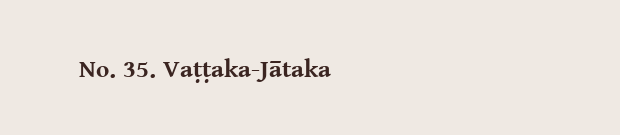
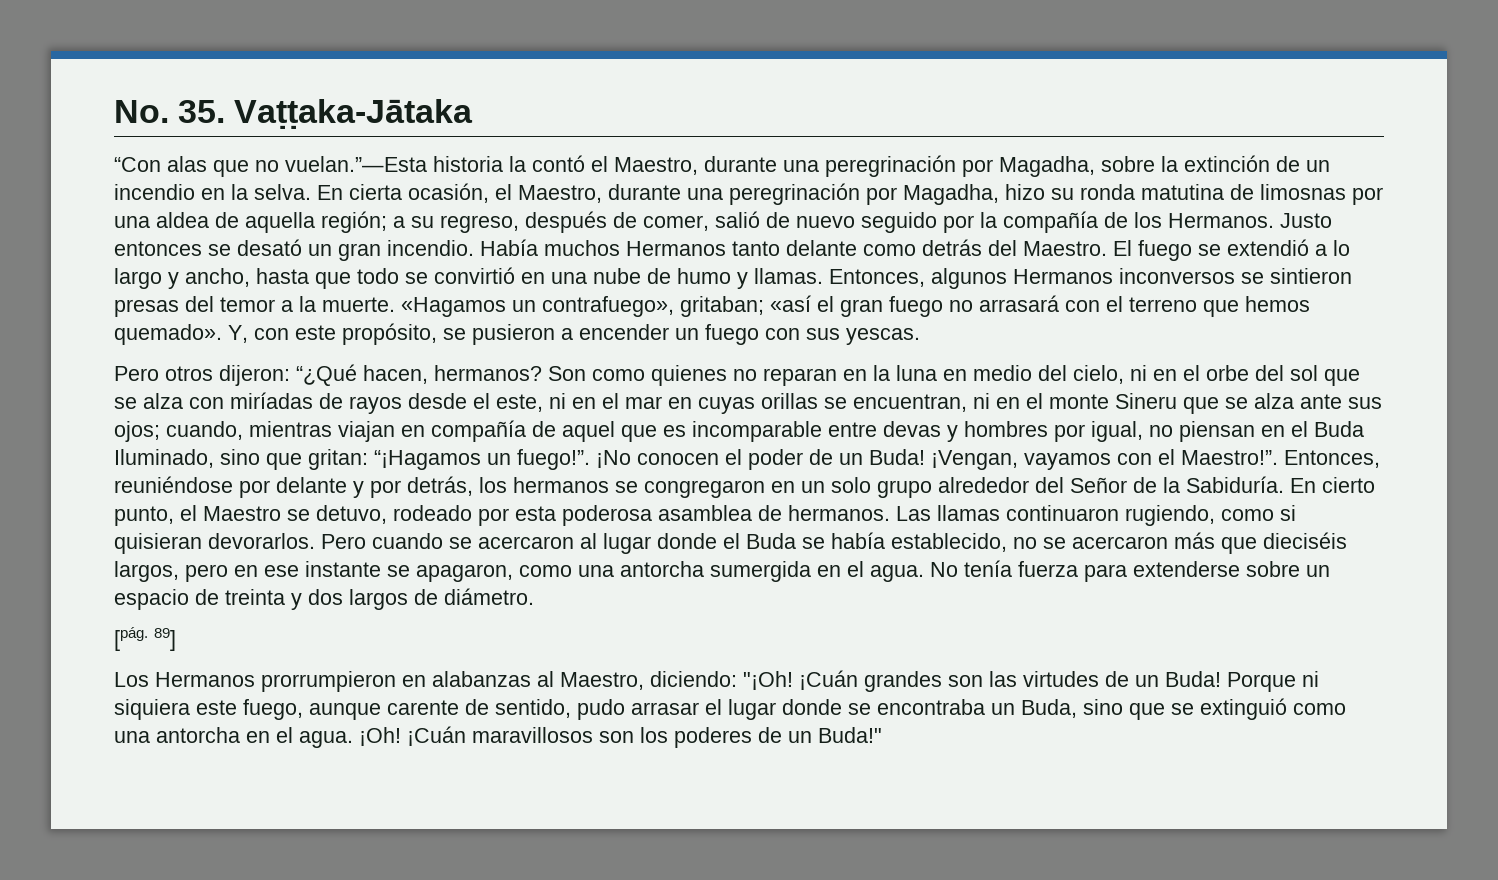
+ “Con alas que no vuelan.”—Esta historia la contó el Maestro, durante una peregrinación por Magadha, sobre la extinción de un incendio en la selva. En cierta ocasión, el Maestro, durante una peregrinación por Magadha, hizo su ronda matutina de limosnas por una aldea de aquella región; a su regreso, después de comer, salió de nuevo seguido por la compañía de los Hermanos. Justo entonces se desató un gran incendio. Había muchos Hermanos tanto delante como detrás del Maestro. El fuego se extendió a lo largo y ancho, hasta que todo se convirtió en una nube de humo y llamas. Entonces, algunos Hermanos inconversos se sintieron presas del temor a la muerte. «Hagamos un contrafuego», gritaban; «así el gran fuego no arrasará con el terreno que hemos quemado». Y, con este propósito, se pusieron a encender un fuego con sus yescas.
+ Pero otros dijeron: “¿Qué hacen, hermanos? Son como quienes no reparan en la luna en medio del cielo, ni en el orbe del sol que se alza con miríadas de rayos desde el este, ni en el mar en cuyas orillas se encuentran, ni en el monte Sineru que se alza ante sus ojos; cuando, mientras viajan en compañía de aquel que es incomparable entre devas y hombres por igual, no piensan en el Buda Iluminado, sino que gritan: “¡Hagamos un fuego!”. ¡No conocen el poder de un Buda! ¡Vengan, vayamos con el Maestro!”. Entonces, reuniéndose por delante y por detrás, los hermanos se congregaron en un solo grupo alrededor del Señor de la Sabiduría. En cierto punto, el Maestro se detuvo, rodeado por esta poderosa asamblea de hermanos. Las llamas continuaron rugiendo, como si quisieran devorarlos. Pero cuando se acercaron al lugar donde el Buda se había establecido, no se acercaron más que dieciséis largos, pero en ese instante se apagaron, como una antorcha sumergida en el agua. No tenía fuerza para extenderse sobre un espacio de treinta y dos largos de diámetro.
+ [pág. 89]
+ Los Hermanos prorrumpieron en alabanzas al Maestro, diciendo: "¡Oh! ¡Cuán grandes son las virtudes de un Buda! Porque ni siquiera este fuego, aunque carente de sentido, pudo arrasar el lugar donde se encontraba un Buda, sino que se extinguió como una antorcha en el agua. ¡Oh! ¡Cuán maravillosos son los poderes de un Buda!"

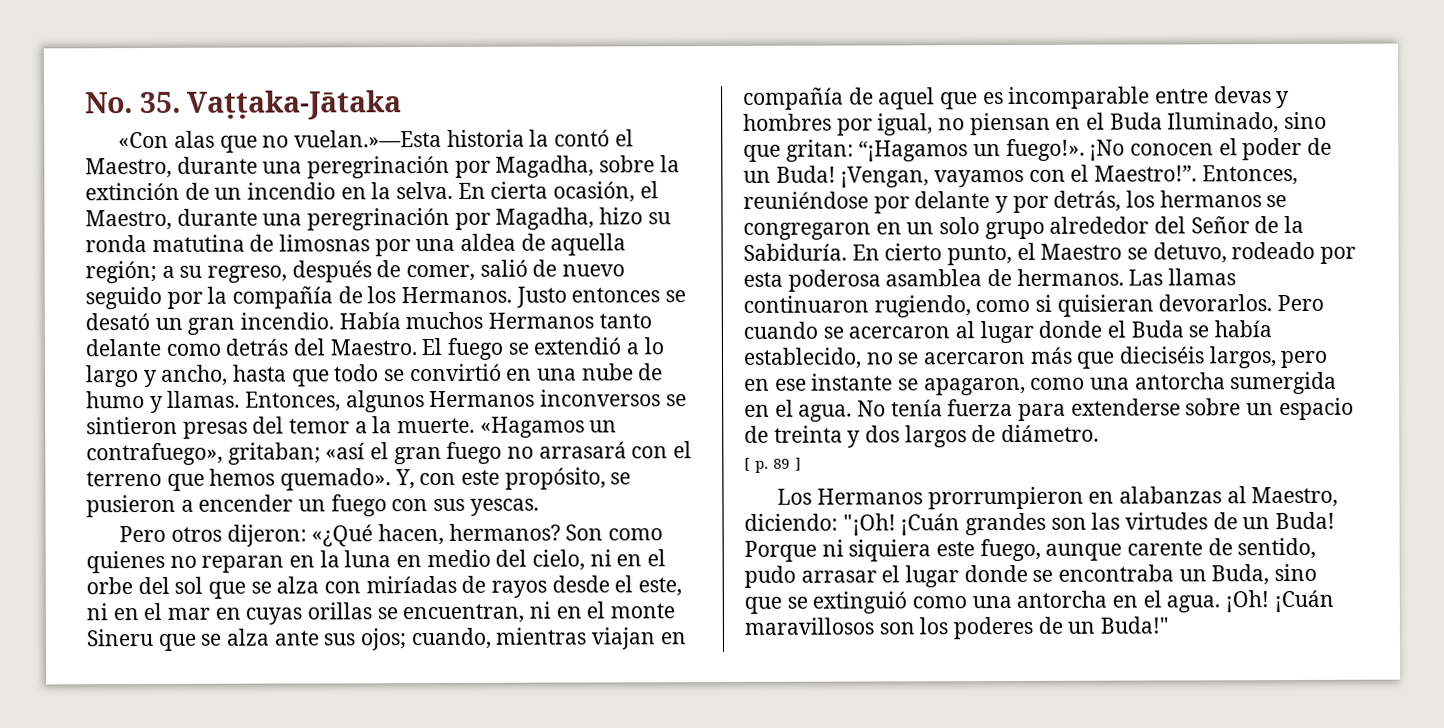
- “Con alas que no vuelan.”—Esta historia la contó el Maestro, durante una peregrinación por Magadha, sobre la extinción de un incendio en la selva.
+ «Con alas que no vuelan.»—Esta historia la contó el Maestro, durante una peregrinación por Magadha, sobre la extinción de un incendio en la selva.
- Pero otros dijeron: “¿Qué hacen, hermanos?
+ Pero otros dijeron: «¿Qué hacen, hermanos?
- “¡Hagamos un fuego!”.
+ “¡Hagamos un fuego!».
- [pág. 89]
+ [ p. 89 ]

